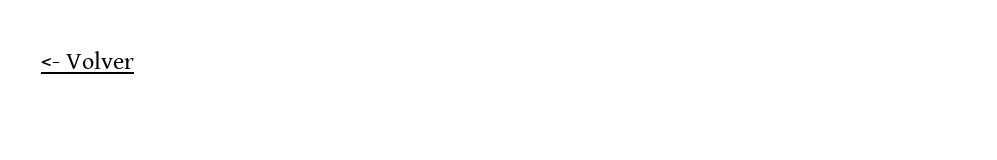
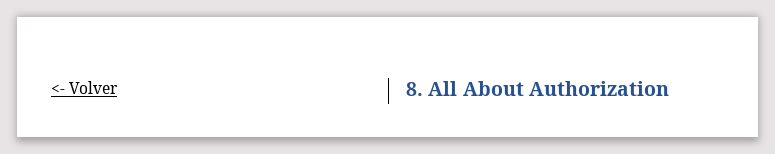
+ 8. All About Authorization

